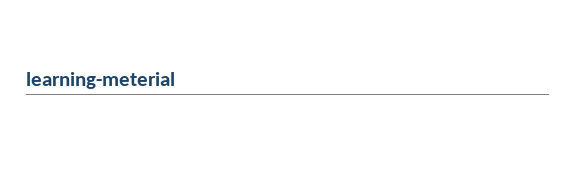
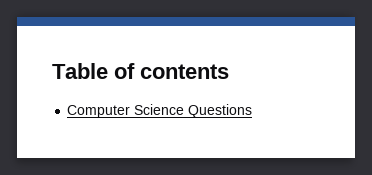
- learning-meterial
+ Table of contents
+ Computer Science Questions

